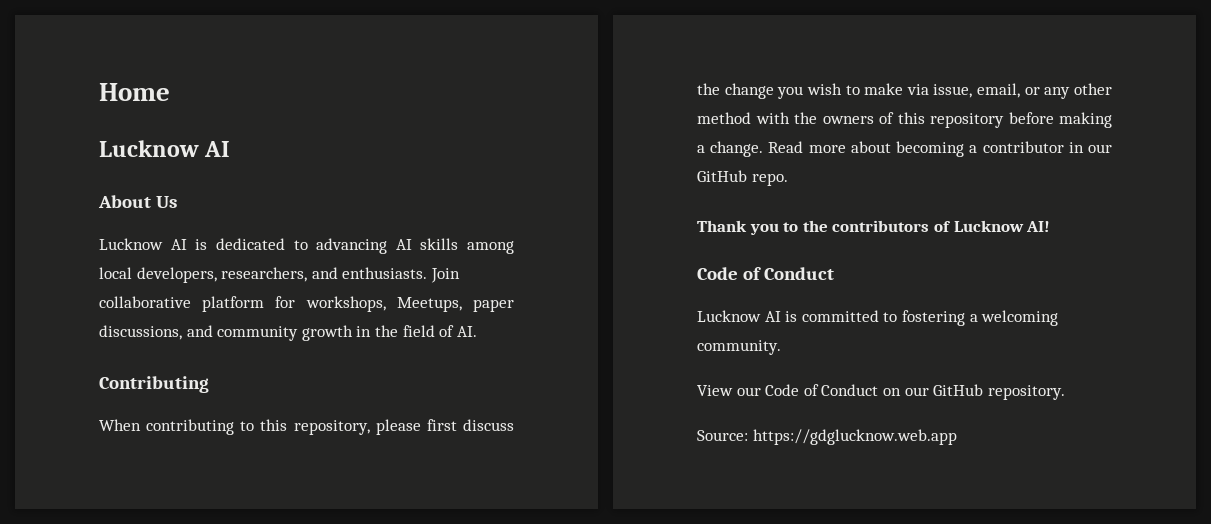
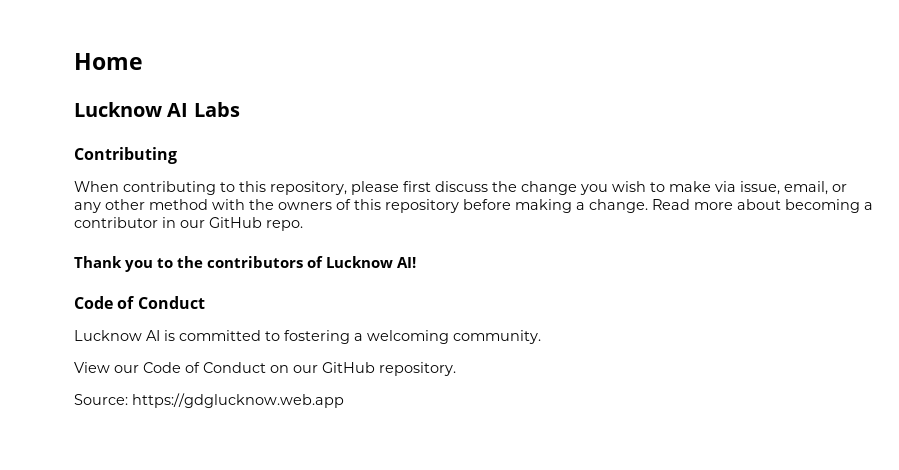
  Home
- Lucknow AI
- About Us
- Lucknow AI is dedicated to advancing AI skills among local developers, researchers, and enthusiasts. Join collaborative platform for workshops, Meetups, paper discussions, and community growth in the field of AI.
+ Lucknow AI Labs

